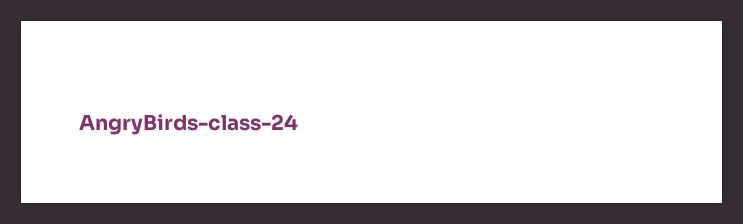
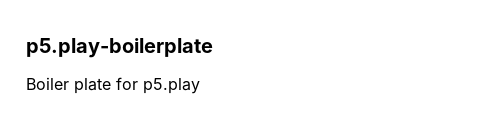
- AngryBirds-class-24
+ p5.play-boilerplate
+ Boiler plate for p5.play

